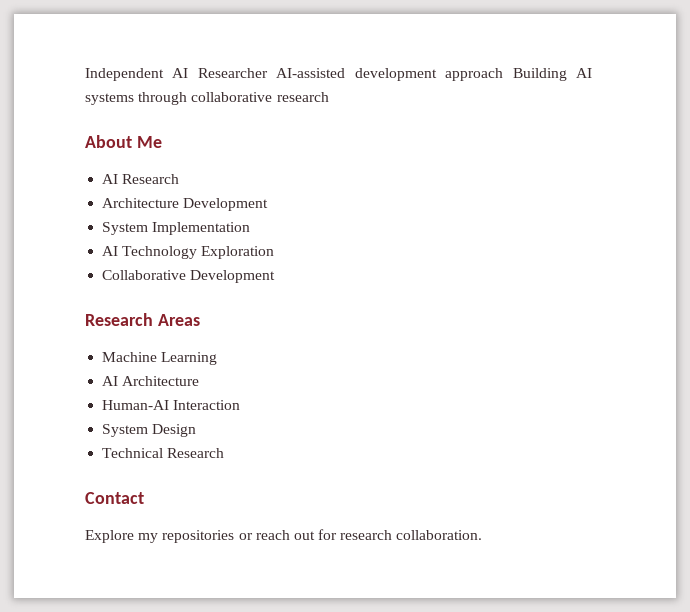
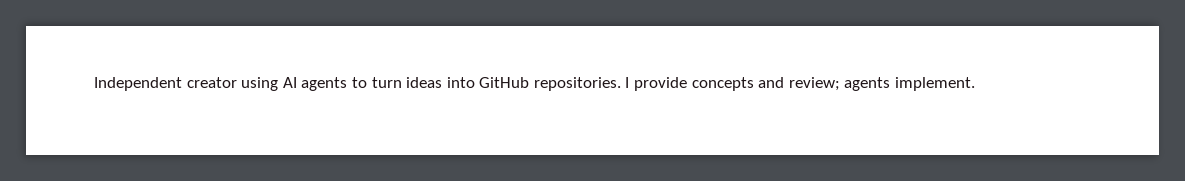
- Independent AI Researcher AI-assisted development approach Building AI systems through collaborative research
- About Me
- AI Research
- Architecture Development
- System Implementation
- AI Technology Exploration
- Collaborative Development
- Research Areas
- Machine Learning
- AI Architecture
- Human-AI Interaction
- System Design
- Technical Research
- Contact
- Explore my repositories or reach out for research collaboration.
+ Independent creator using AI agents to turn ideas into GitHub repositories. I provide concepts and review; agents implement.

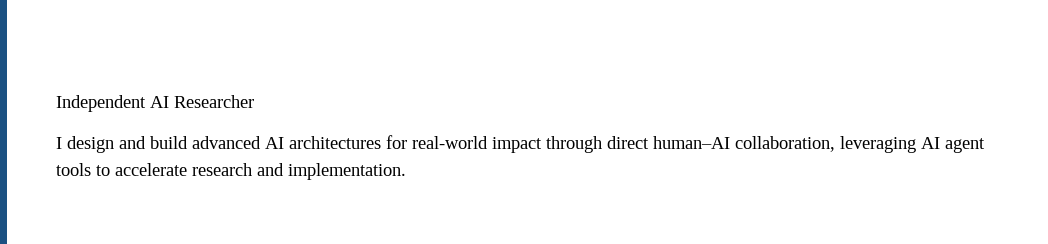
- Independent creator using AI agents to turn ideas into GitHub repositories. I provide concepts and review; agents implement.
+ Independent AI Researcher
+ I design and build advanced AI architectures for real-world impact through direct human–AI collaboration, leveraging AI agent tools to accelerate research and implementation.

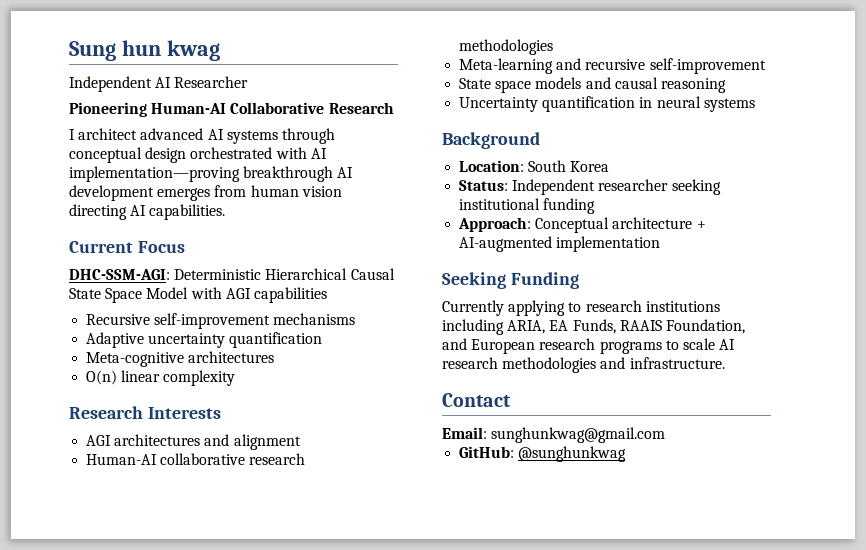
+ Sung hun kwag
- I design and build advanced AI architectures for real-world impact through direct human–AI collaboration, leveraging AI agent tools to accelerate research and implementation.
+ Pioneering Human-AI Collaborative Research
+ I architect advanced AI systems through conceptual design orchestrated with AI implementation—proving breakthrough AI development emerges from human vision directing AI capabilities.
+ Current Focus
+ DHC-SSM-AGI: Deterministic Hierarchical Causal State Space Model with AGI capabilities
+ Recursive self-improvement mechanisms
+ Adaptive uncertainty quantification
+ Meta-cognitive architectures
+ O(n) linear complexity
+ Research Interests
+ AGI architectures and alignment
+ Human-AI collaborative research methodologies
+ Meta-learning and recursive self-improvement
+ State space models and causal reasoning
+ Uncertainty quantification in neural systems
+ Background
+ Location: South Korea
+ Status: Independent researcher seeking institutional funding
+ Approach: Conceptual architecture + AI-augmented implementation
+ Seeking Funding
+ Currently applying to research institutions including ARIA, EA Funds, RAAIS Foundation, and European research programs to scale AI research methodologies and infrastructure.
+ Contact
+ Email: sunghunkwag@gmail.com
+ GitHub: @sunghunkwag

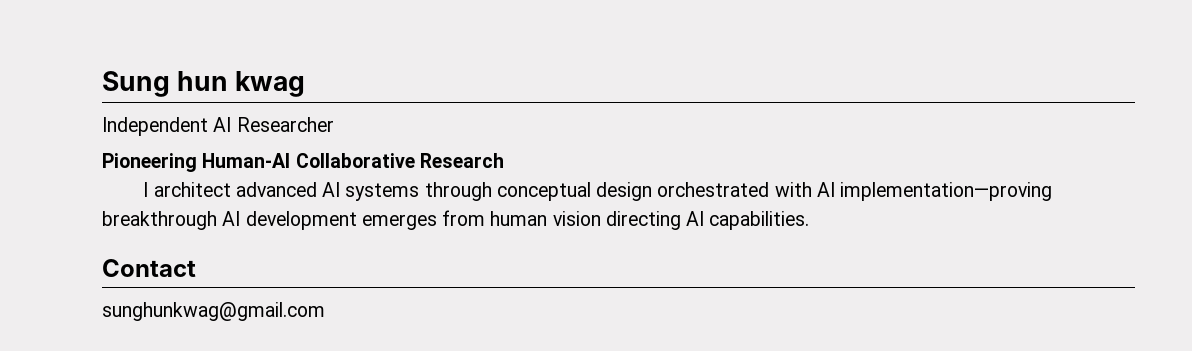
- Current Focus
- DHC-SSM-AGI: Deterministic Hierarchical Causal State Space Model with AGI capabilities
- Recursive self-improvement mechanisms
- Adaptive uncertainty quantification
- Meta-cognitive architectures
- O(n) linear complexity
- Research Interests
- AGI architectures and alignment
- Human-AI collaborative research methodologies
- Meta-learning and recursive self-improvement
- State space models and causal reasoning
- Uncertainty quantification in neural systems
- Background
- Location: South Korea
- Status: Independent researcher seeking institutional funding
- Approach: Conceptual architecture + AI-augmented implementation
- Seeking Funding
- Currently applying to research institutions including ARIA, EA Funds, RAAIS Foundation, and European research programs to scale AI research methodologies and infrastructure.
- Email: sunghunkwag@gmail.com
+ sunghunkwag@gmail.com
- GitHub: @sunghunkwag

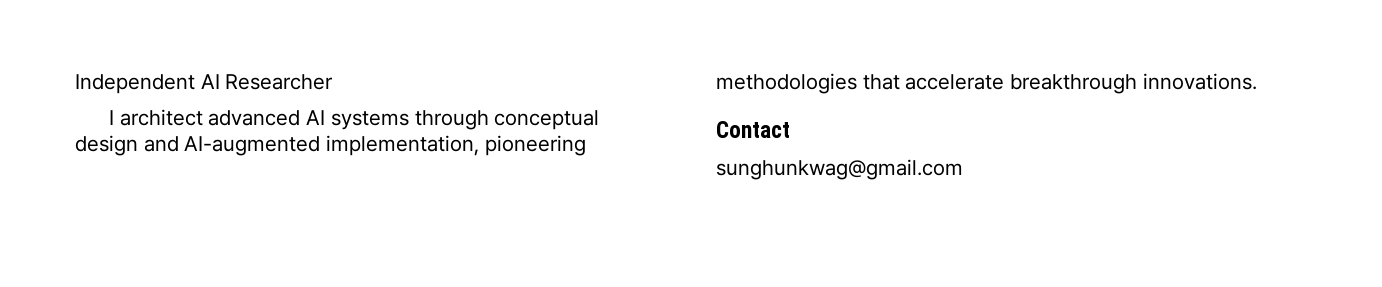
- Sung hun kwag
- Pioneering Human-AI Collaborative Research
- I architect advanced AI systems through conceptual design orchestrated with AI implementation—proving breakthrough AI development emerges from human vision directing AI capabilities.
+ I architect advanced AI systems through conceptual design and AI-augmented implementation, pioneering methodologies that accelerate breakthrough innovations.

